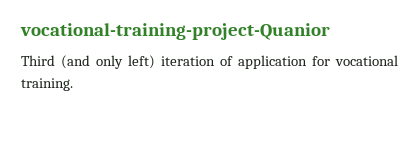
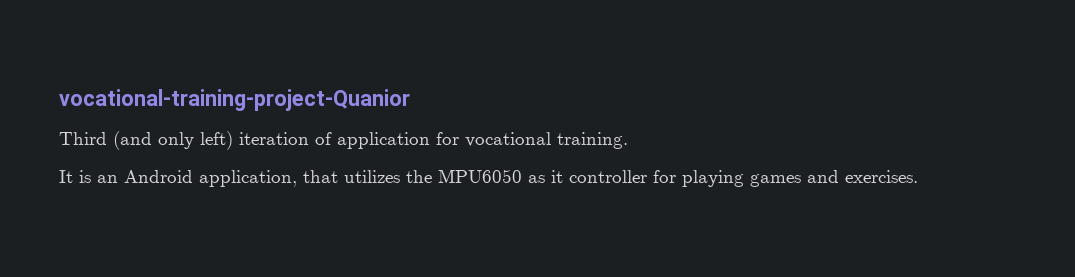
+ It is an Android application, that utilizes the MPU6050 as it controller for playing games and exercises.

